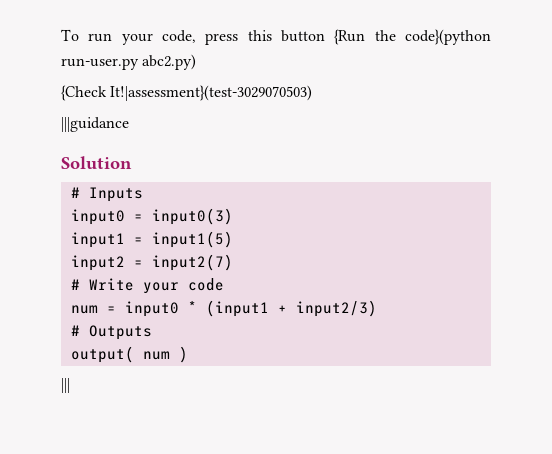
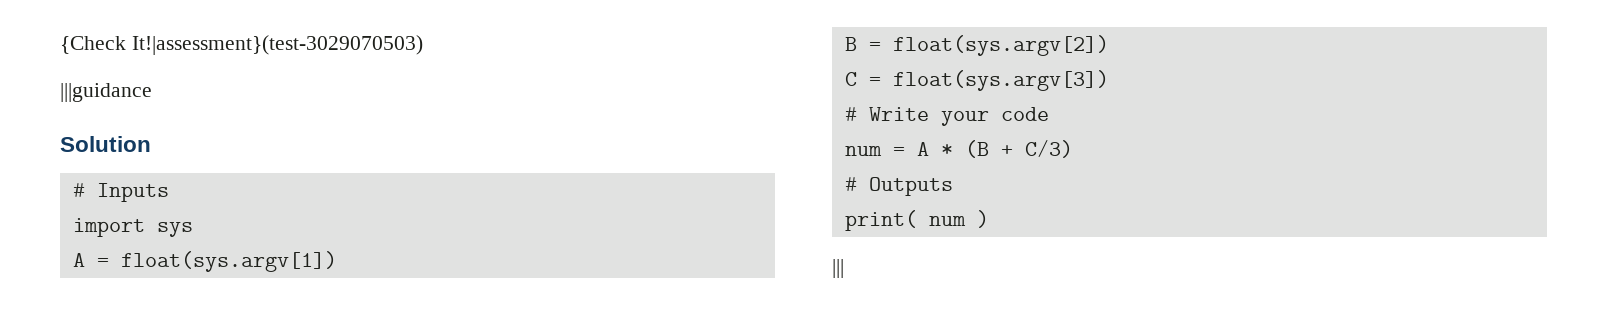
- To run your code, press this button {Run the code}(python run-user.py abc2.py)
- input0 = input0(3)
- input1 = input1(5)
- input2 = input2(7)
+ import sys
+ A = float(sys.argv[1])
+ B = float(sys.argv[2])
+ C = float(sys.argv[3])
- num = input0 * (input1 + input2/3)
+ num = A * (B + C/3)
- output( num )
+ print( num )

